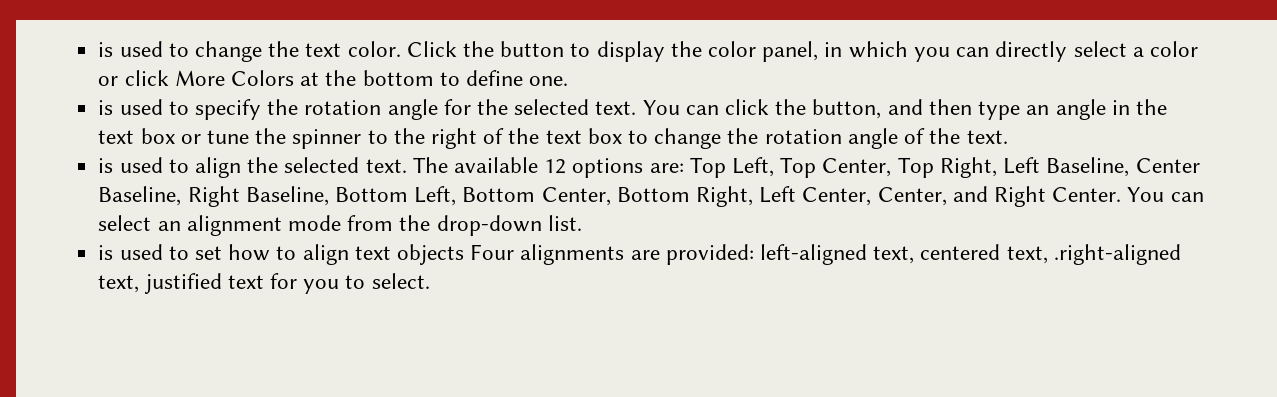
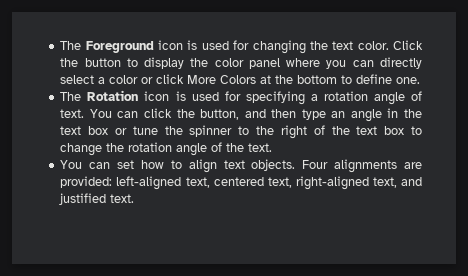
- is used to change the text color.
+ The Foreground icon is used for changing the text color.
- Click the button to display the color panel, in which you can directly select a color or click More Colors at the bottom to define one.
+ Click the button to display the color panel where you can directly select a color or click More Colors at the bottom to define one.
- is used to specify the rotation angle for the selected text.
+ The Rotation icon is used for specifying a rotation angle of text.
- is used to align the selected text. The available 12 options are: Top Left, Top Center, Top Right, Left Baseline, Center Baseline, Right Baseline, Bottom Left, Bottom Center, Bottom Right, Left Center, Center, and Right Center. You can select an alignment mode from the drop-down list.
- is used to set how to align text objects Four alignments are provided: left-aligned text, centered text, .right-aligned text, justified text for you to select.
+ You can set how to align text objects. Four alignments are provided: left-aligned text, centered text, right-aligned text, and justified text.

